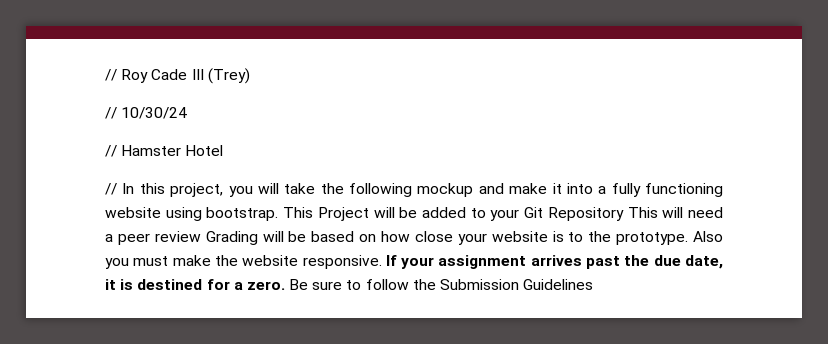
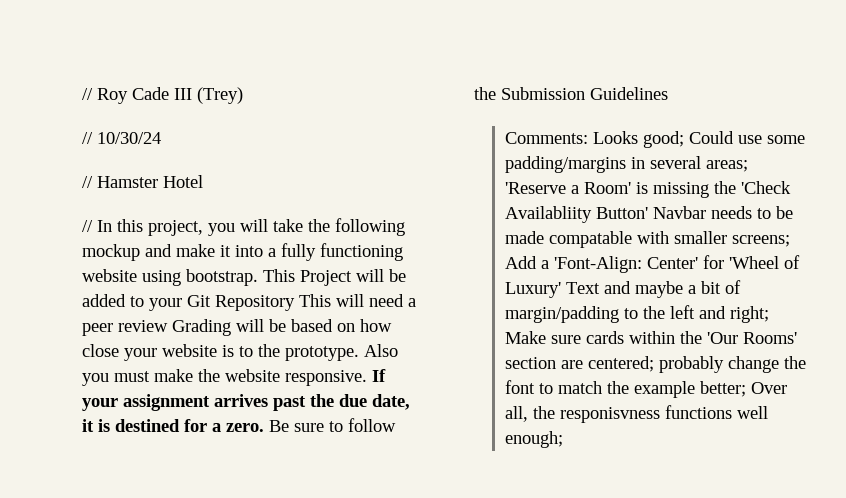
+ Comments: Looks good; Could use some padding/margins in several areas; 'Reserve a Room' is missing the 'Check Availabliity Button' Navbar needs to be made compatable with smaller screens; Add a 'Font-Align: Center' for 'Wheel of Luxury' Text and maybe a bit of margin/padding to the left and right; Make sure cards within the 'Our Rooms' section are centered; probably change the font to match the example better; Over all, the responisvness functions well enough;

